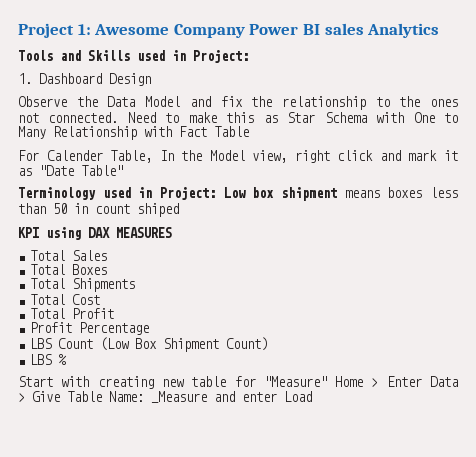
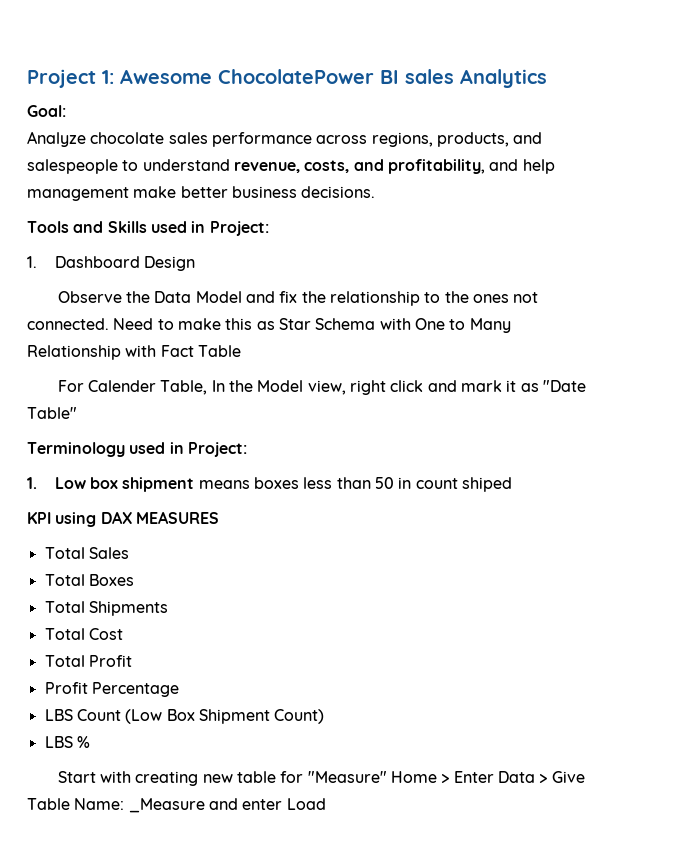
- Project 1: Awesome Company Power BI sales Analytics
+ Project 1: Awesome ChocolatePower BI sales Analytics
+ Goal:
+ Analyze chocolate sales performance across regions, products, and salespeople to understand revenue, costs, and profitability, and help management make better business decisions.
- Terminology used in Project: Low box shipment means boxes less than 50 in count shiped
+ Terminology used in Project:
+ 1. Low box shipment means boxes less than 50 in count shiped

